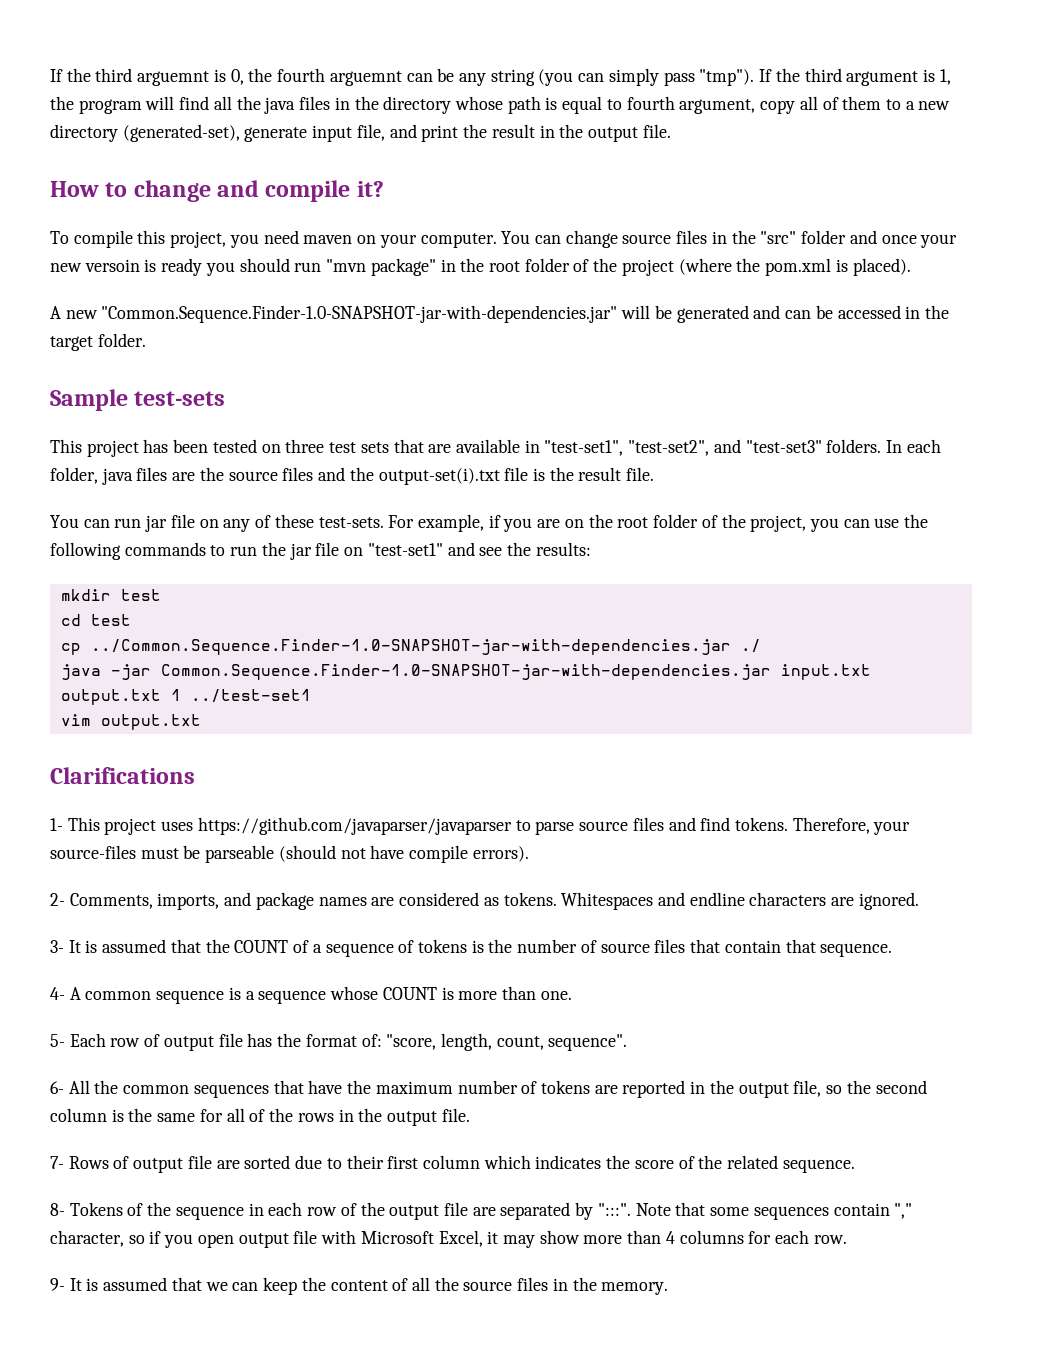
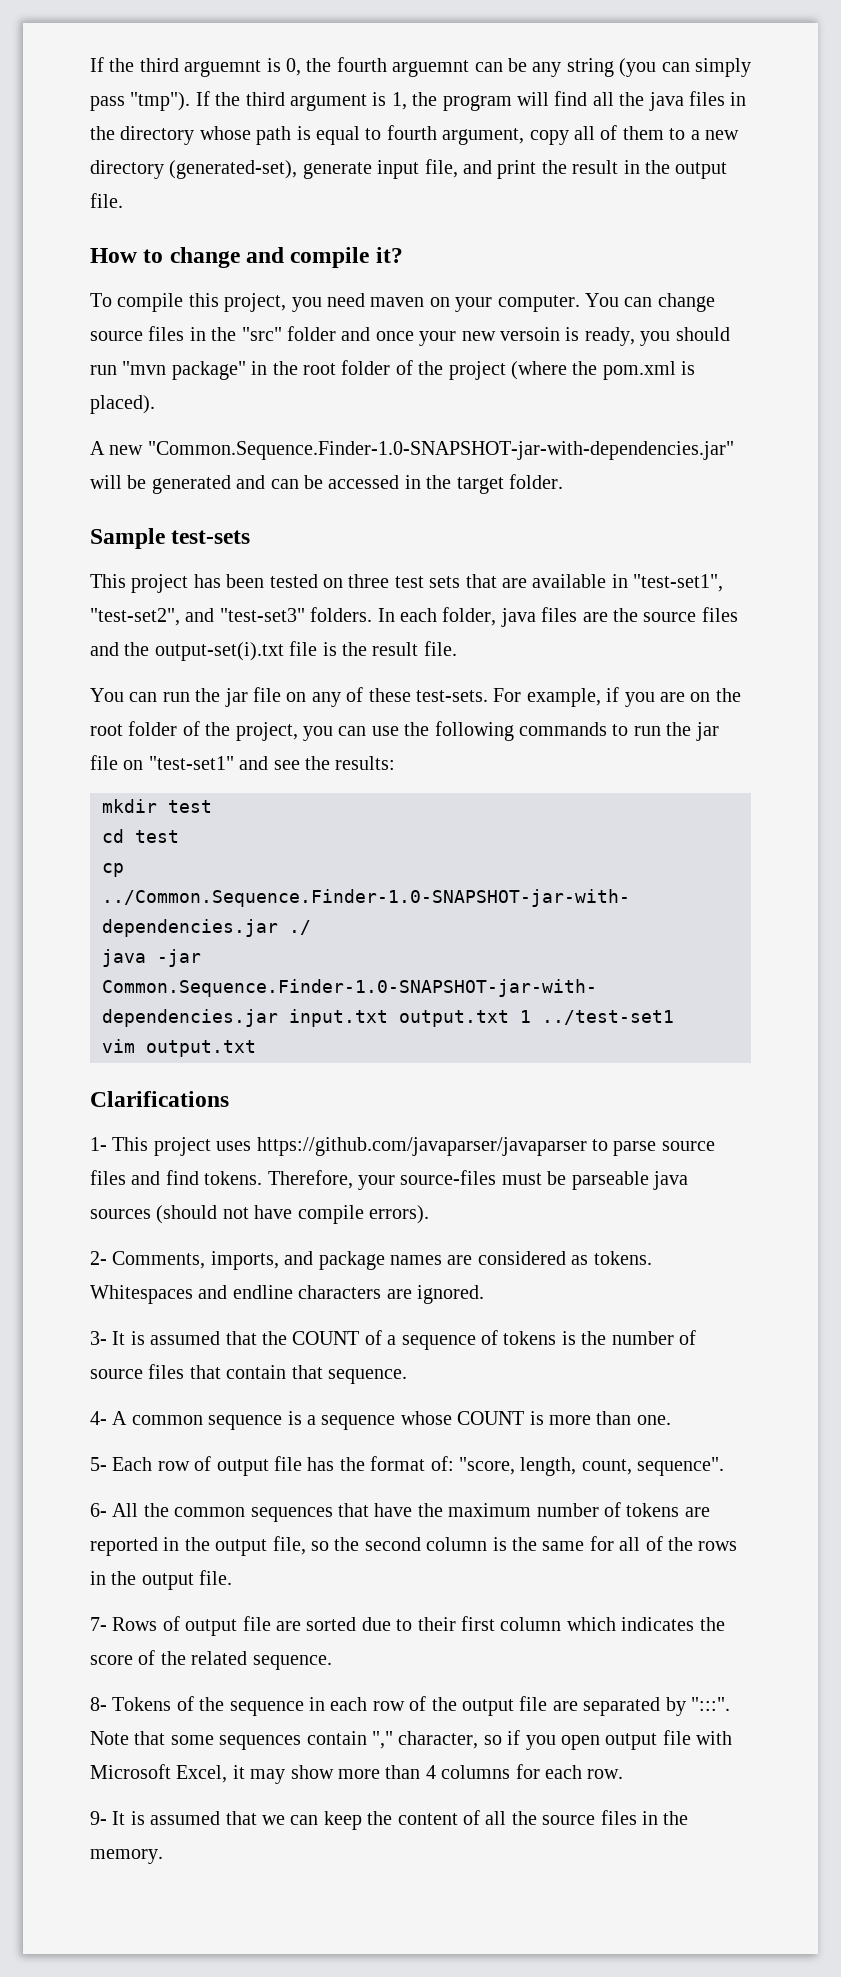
- You can change source files in the "src" folder and once your new versoin is ready you should run "mvn package" in the root folder of the project (where the pom.xml is placed).
+ You can change source files in the "src" folder and once your new versoin is ready, you should run "mvn package" in the root folder of the project (where the pom.xml is placed).
- You can run jar file on any of these test-sets.
+ You can run the jar file on any of these test-sets.
- Therefore, your source-files must be parseable (should not have compile errors).
+ Therefore, your source-files must be parseable java sources (should not have compile errors).

